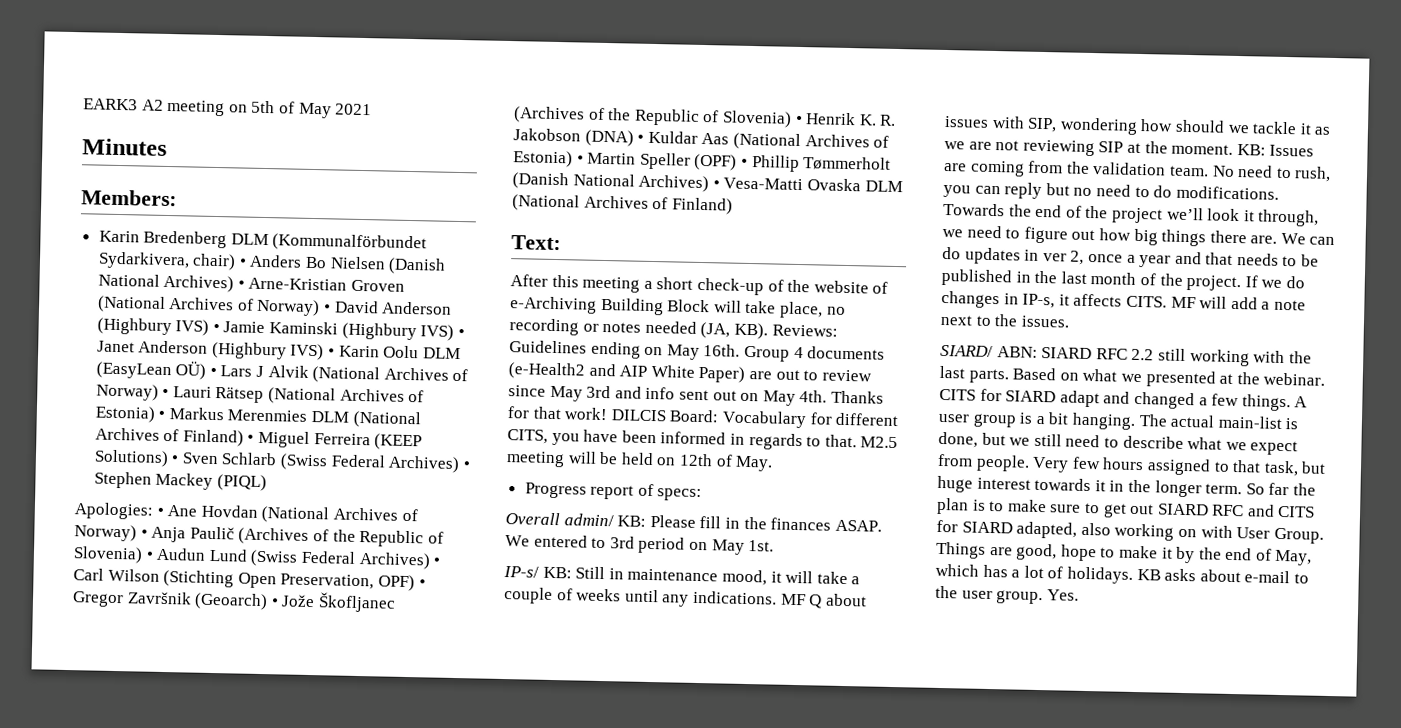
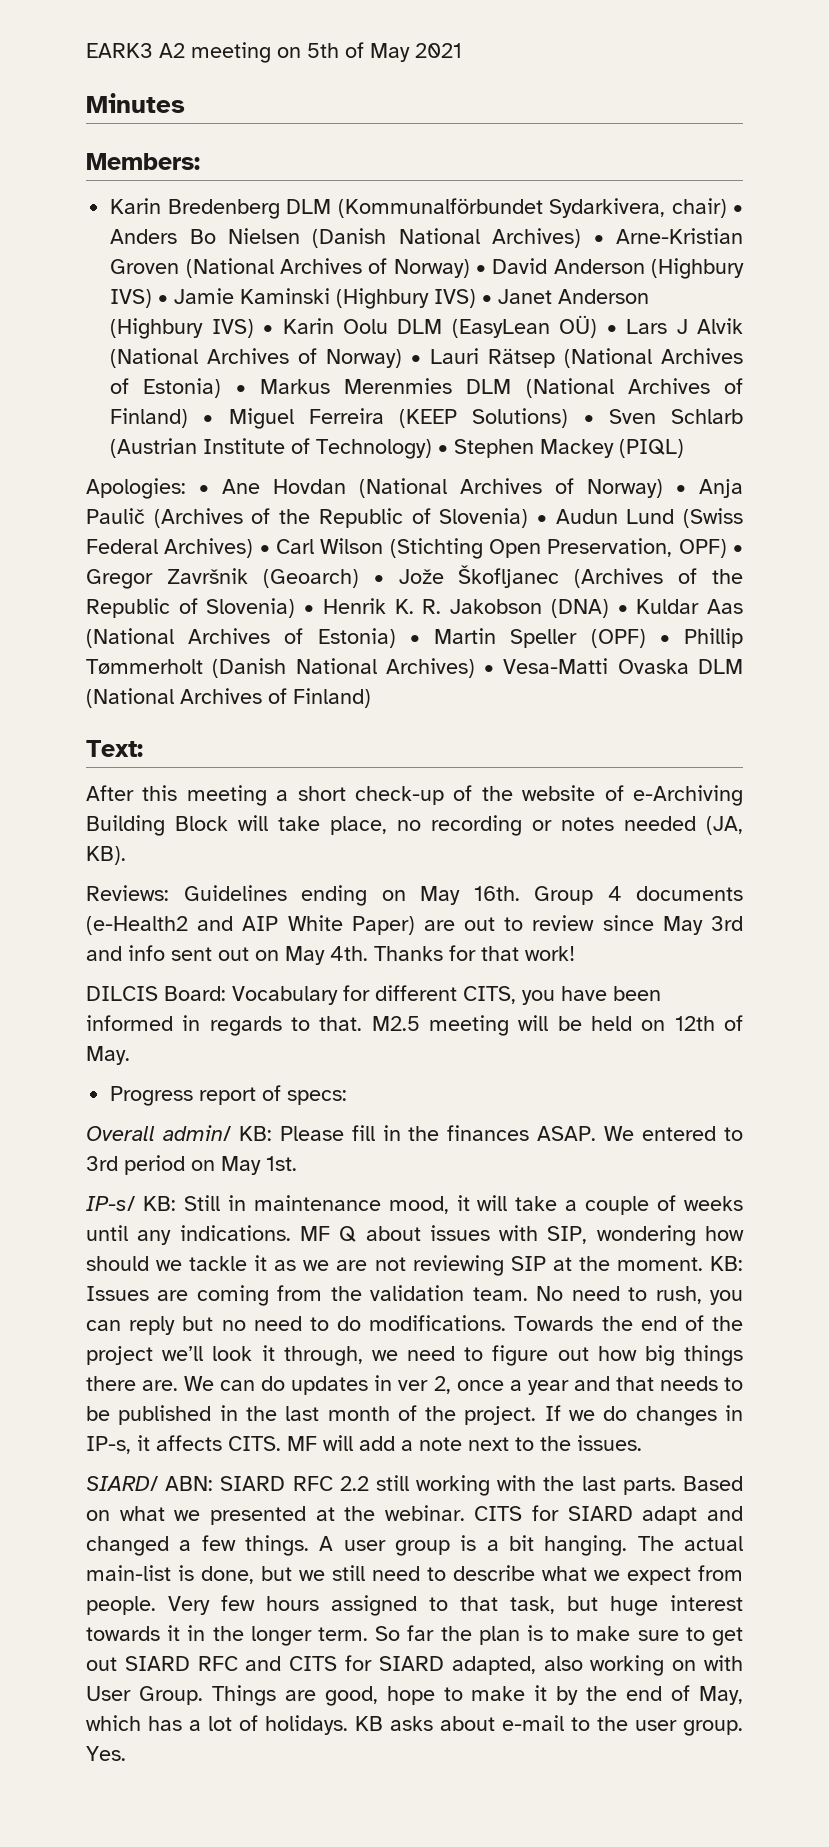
- Karin Bredenberg DLM (Kommunalförbundet Sydarkivera, chair) • Anders Bo Nielsen (Danish National Archives) • Arne-Kristian Groven (National Archives of Norway) • David Anderson (Highbury IVS) • Jamie Kaminski (Highbury IVS) • Janet Anderson (Highbury IVS) • Karin Oolu DLM (EasyLean OÜ) • Lars J Alvik (National Archives of Norway) • Lauri Rätsep (National Archives of Estonia) • Markus Merenmies DLM (National Archives of Finland) • Miguel Ferreira (KEEP Solutions) • Sven Schlarb (Swiss Federal Archives) • Stephen Mackey (PIQL)
+ Karin Bredenberg DLM (Kommunalförbundet Sydarkivera, chair) • Anders Bo Nielsen (Danish National Archives) • Arne-Kristian Groven (National Archives of Norway) • David Anderson (Highbury IVS) • Jamie Kaminski (Highbury IVS) • Janet Anderson (Highbury IVS) • Karin Oolu DLM (EasyLean OÜ) • Lars J Alvik (National Archives of Norway) • Lauri Rätsep (National Archives of Estonia) • Markus Merenmies DLM (National Archives of Finland) • Miguel Ferreira (KEEP Solutions) • Sven Schlarb (Austrian Institute of Technology) • Stephen Mackey (PIQL)
- After this meeting a short check-up of the website of e-Archiving Building Block will take place, no recording or notes needed (JA, KB). Reviews: Guidelines ending on May 16th.
+ After this meeting a short check-up of the website of e-Archiving Building Block will take place, no recording or notes needed (JA, KB).
+ Reviews: Guidelines ending on May 16th.
- Thanks for that work! DILCIS Board: Vocabulary for different CITS, you have been informed in regards to that.
+ Thanks for that work!
+ DILCIS Board: Vocabulary for different CITS, you have been informed in regards to that.

